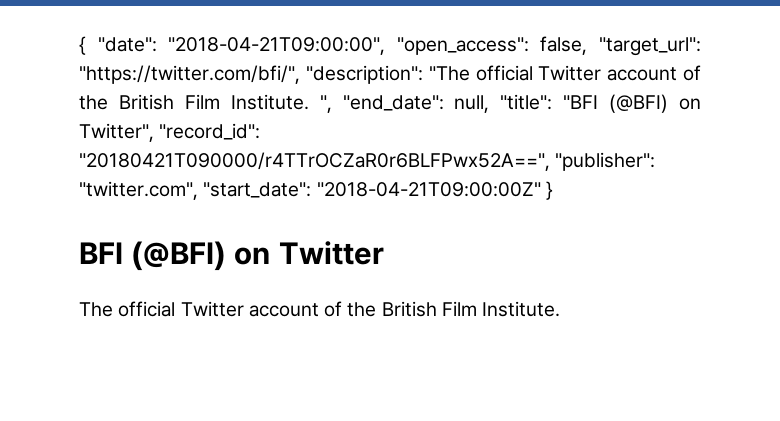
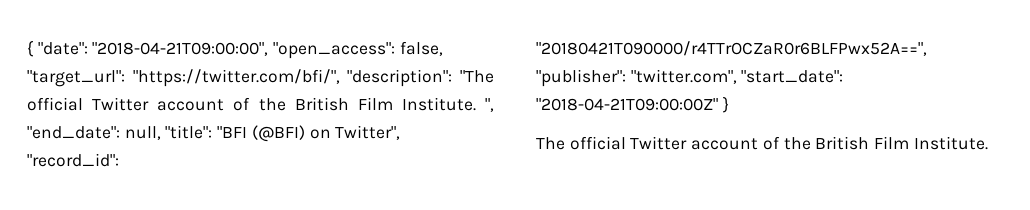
- BFI (@BFI) on Twitter

